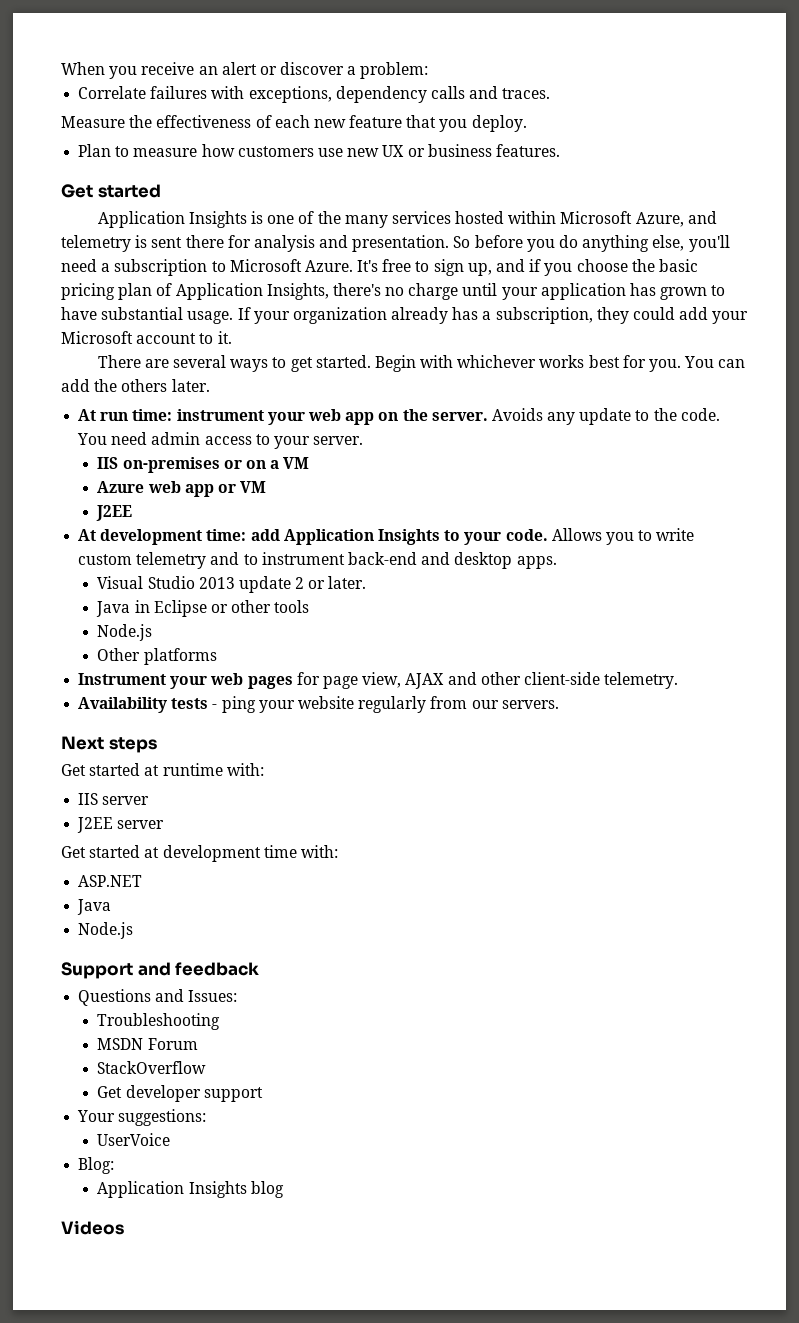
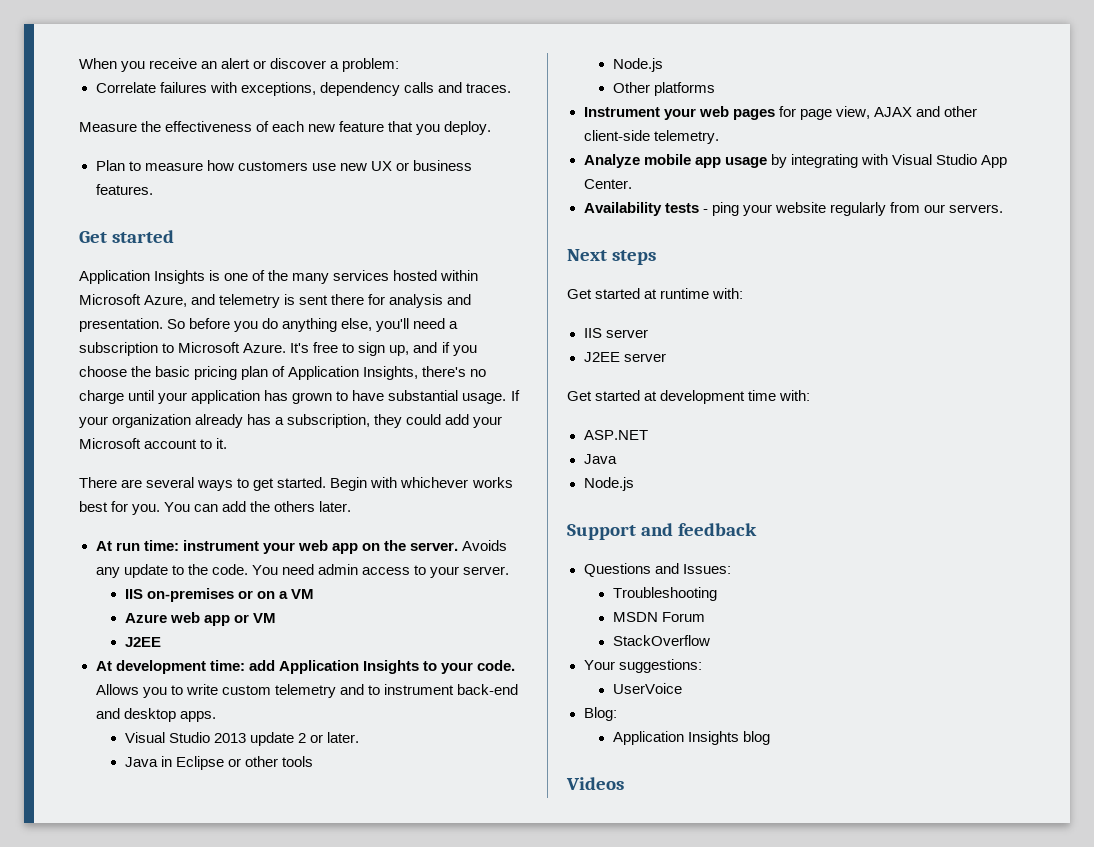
+ Analyze mobile app usage by integrating with Visual Studio App Center.
- Get developer support

